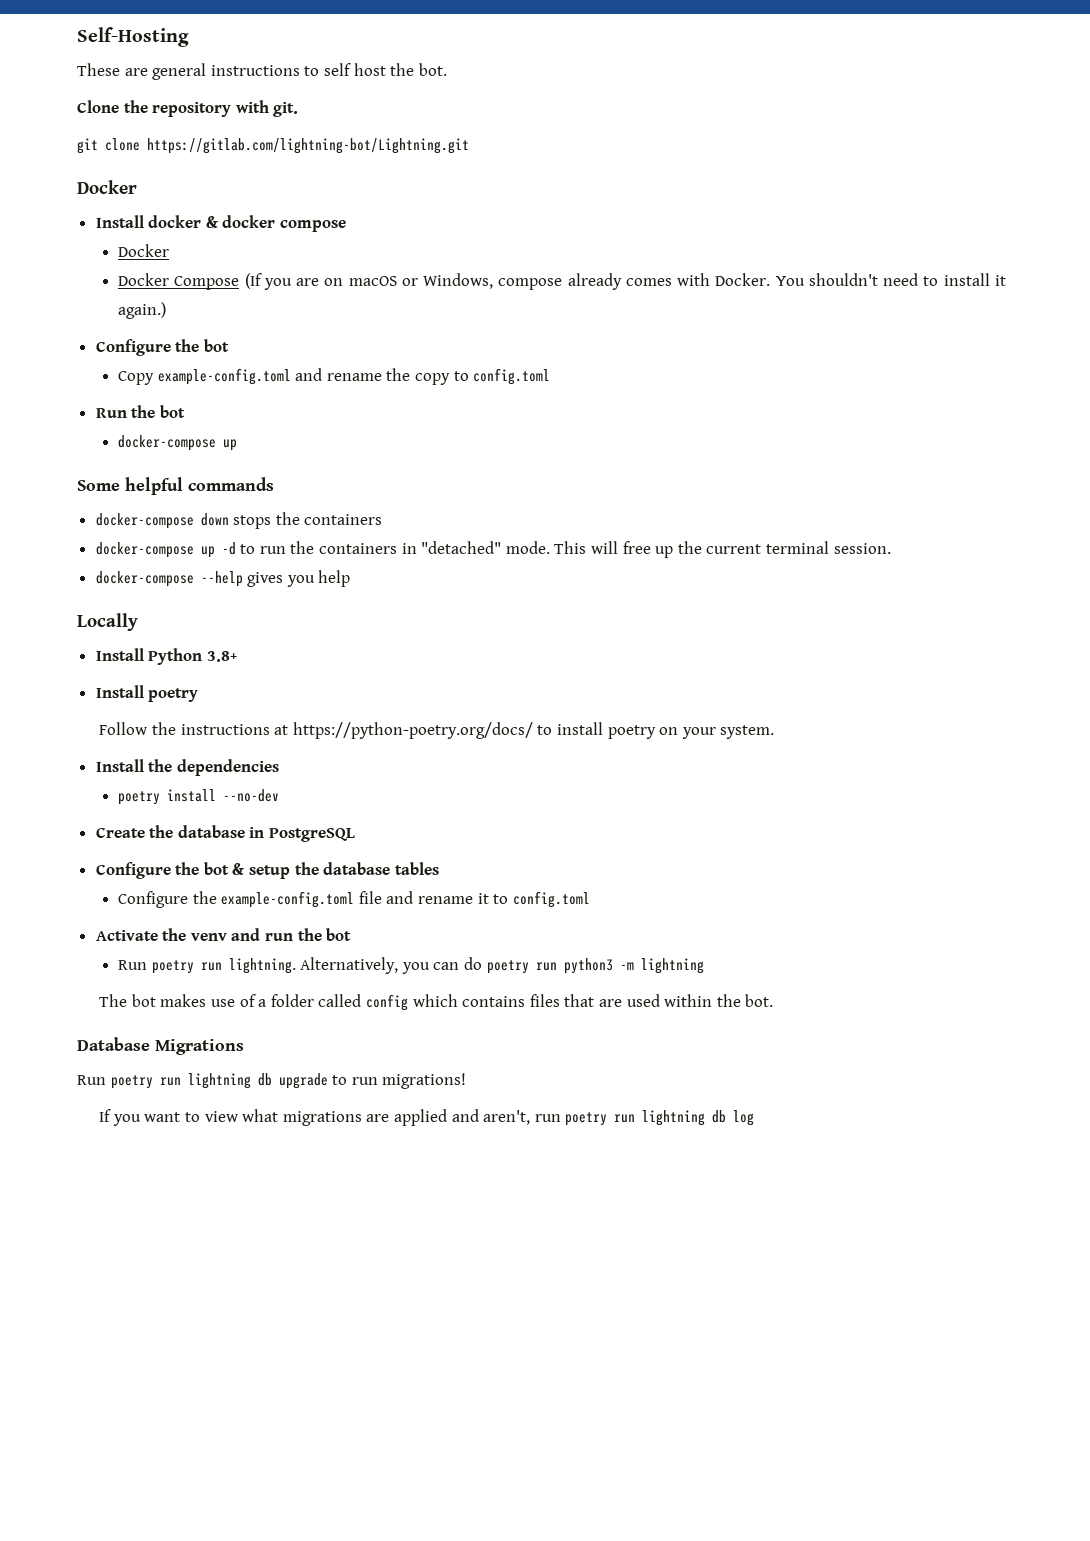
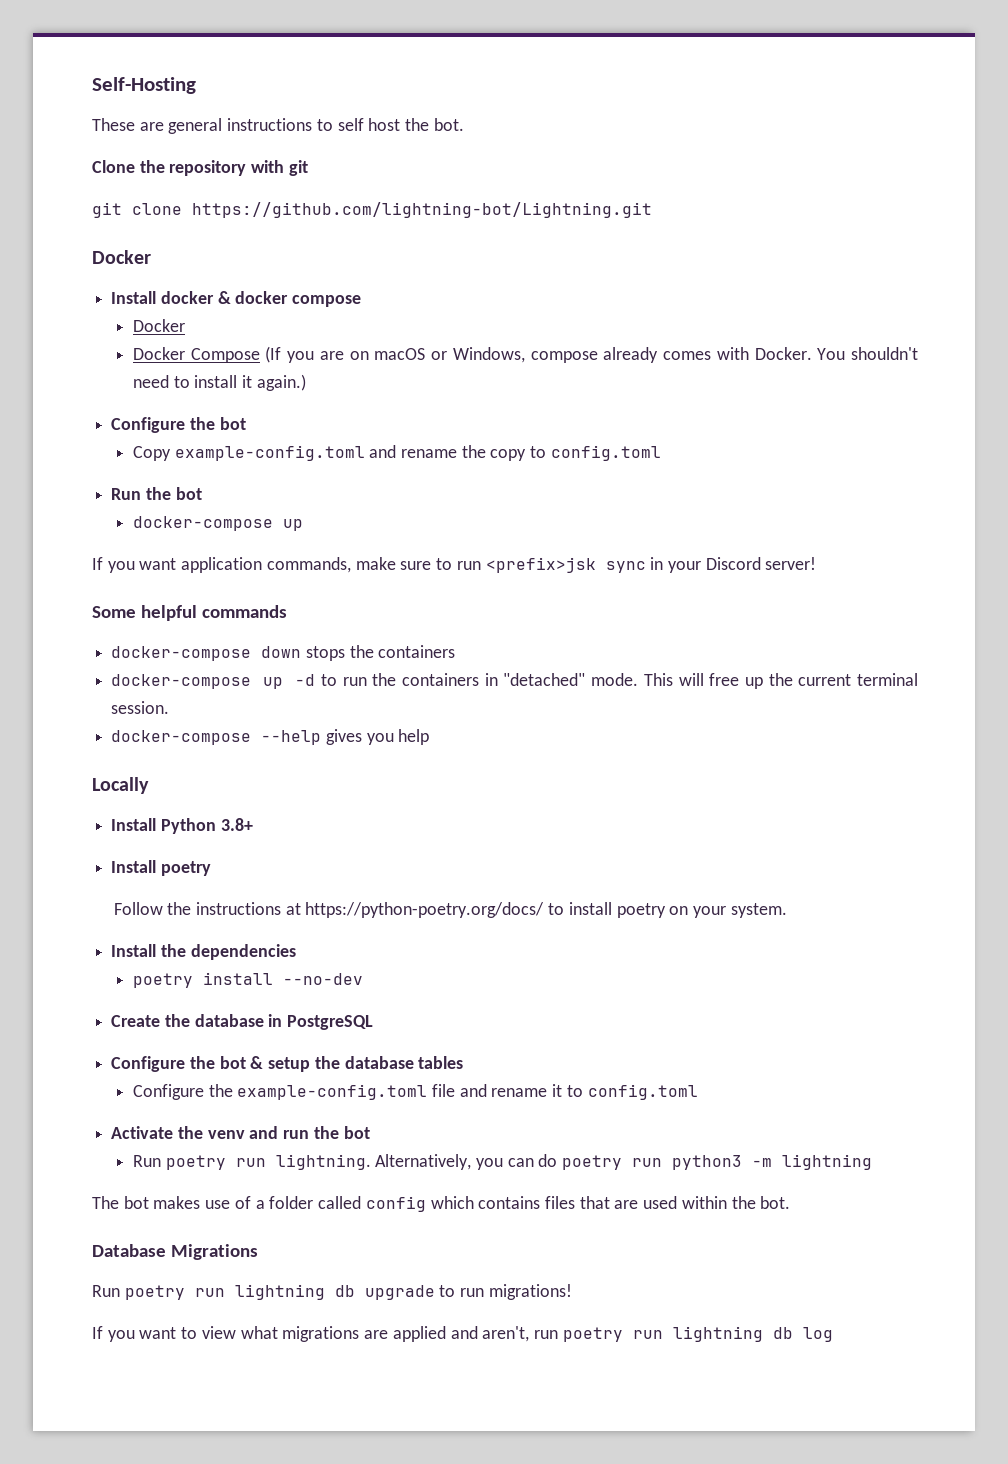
- Clone the repository with git.
+ Clone the repository with git
- git clone https://gitlab.com/lightning-bot/Lightning.git
+ git clone https://github.com/lightning-bot/Lightning.git
+ If you want application commands, make sure to run <prefix>jsk sync in your Discord server!

